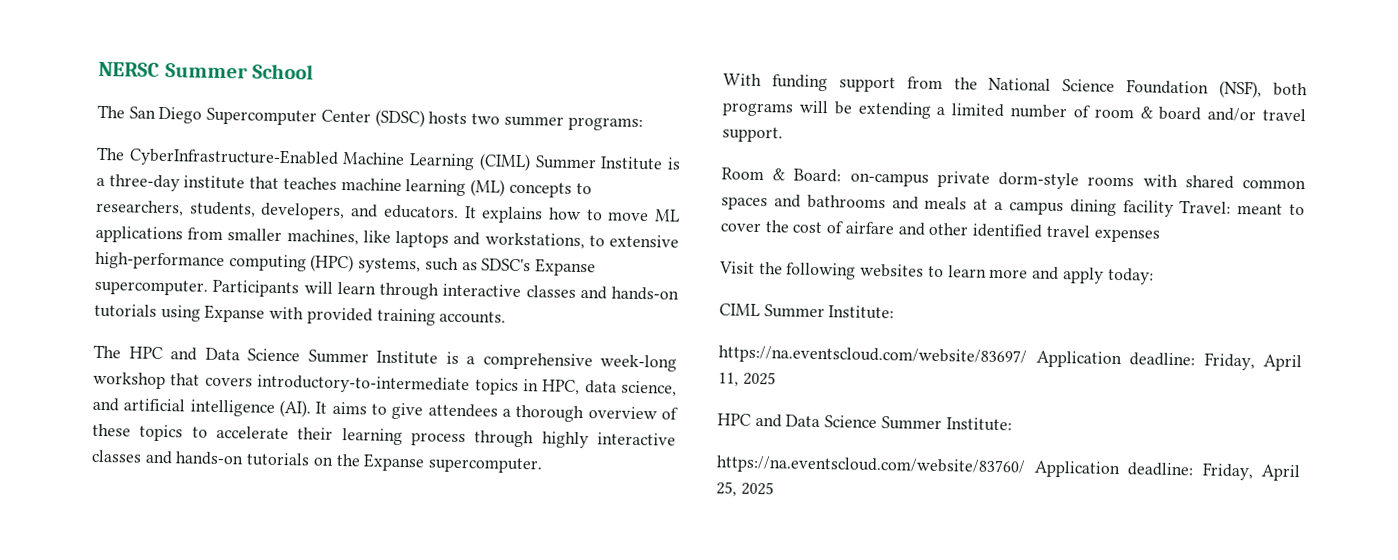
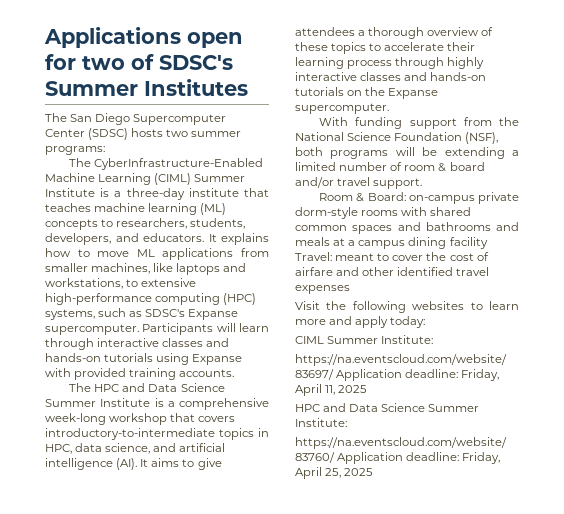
- NERSC Summer School
+ Applications open for two of SDSC's Summer Institutes

